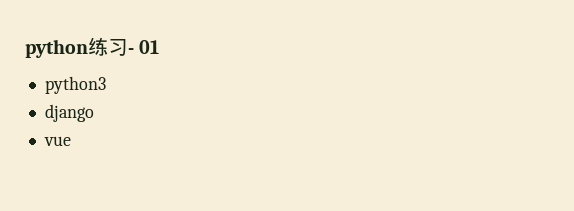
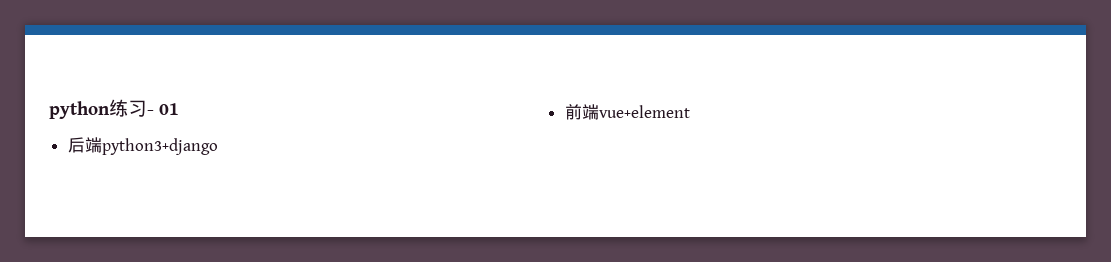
- python3
- django
- vue
+ 后端python3+django
+ 前端vue+element

